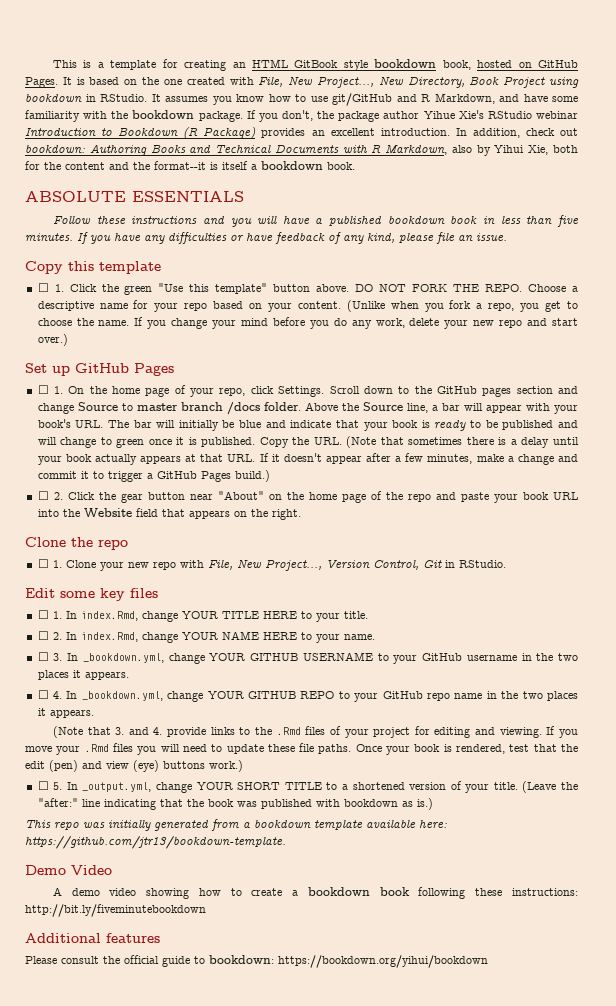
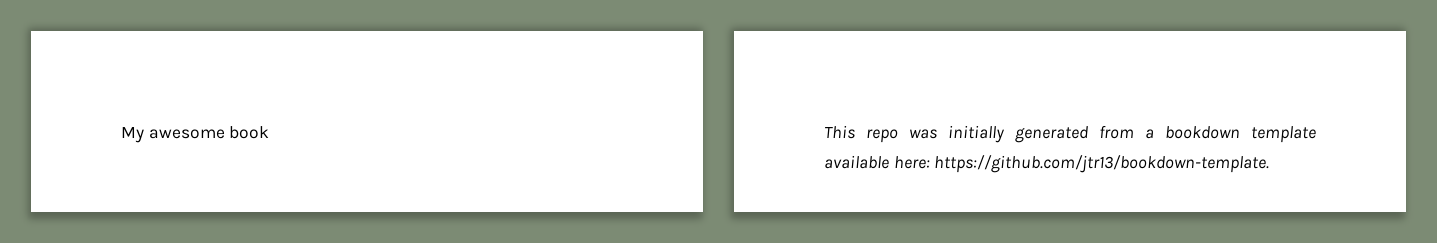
- This is a template for creating an HTML GitBook style bookdown book, hosted on GitHub Pages. It is based on the one created with File, New Project..., New Directory, Book Project using bookdown in RStudio. It assumes you know how to use git/GitHub and R Markdown, and have some familiarity with the bookdown package. If you don't, the package author Yihue Xie's RStudio webinar Introduction to Bookdown (R Package) provides an excellent introduction. In addition, check out bookdown: Authoring Books and Technical Documents with R Markdown, also by Yihui Xie, both for the content and the format--it is itself a bookdown book.
- ABSOLUTE ESSENTIALS
- Follow these instructions and you will have a published bookdown book in less than five minutes. If you have any difficulties or have feedback of any kind, please file an issue.
- Copy this template
- ☐ 1. Click the green "Use this template" button above. DO NOT FORK THE REPO. Choose a descriptive name for your repo based on your content. (Unlike when you fork a repo, you get to choose the name. If you change your mind before you do any work, delete your new repo and start over.)
- Set up GitHub Pages
- ☐ 1. On the home page of your repo, click Settings. Scroll down to the GitHub pages section and change Source to master branch /docs folder. Above the Source line, a bar will appear with your book's URL. The bar will initially be blue and indicate that your book is ready to be published and will change to green once it is published. Copy the URL. (Note that sometimes there is a delay until your book actually appears at that URL. If it doesn't appear after a few minutes, make a change and commit it to trigger a GitHub Pages build.)
- ☐ 2. Click the gear button near "About" on the home page of the repo and paste your book URL into the Website field that appears on the right.
- Clone the repo
- ☐ 1. Clone your new repo with File, New Project..., Version Control, Git in RStudio.
- Edit some key files
- ☐ 1. In index.Rmd, change YOUR TITLE HERE to your title.
- ☐ 2. In index.Rmd, change YOUR NAME HERE to your name.
- ☐ 3. In _bookdown.yml, change YOUR GITHUB USERNAME to your GitHub username in the two places it appears.
- ☐ 4. In _bookdown.yml, change YOUR GITHUB REPO to your GitHub repo name in the two places it appears.
- (Note that 3. and 4. provide links to the .Rmd files of your project for editing and viewing. If you move your .Rmd files you will need to update these file paths. Once your book is rendered, test that the edit (pen) and view (eye) buttons work.)
- ☐ 5. In _output.yml, change YOUR SHORT TITLE to a shortened version of your title. (Leave the "after:" line indicating that the book was published with bookdown as is.)
+ My awesome book
- Demo Video
- A demo video showing how to create a bookdown book following these instructions: http://bit.ly/fiveminutebookdown
- Additional features
- Please consult the official guide to bookdown: https://bookdown.org/yihui/bookdown

